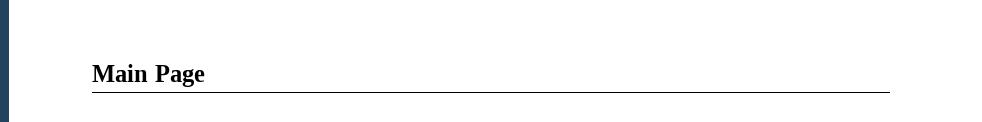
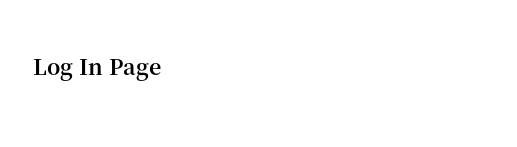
- Main Page
+ Log In Page

